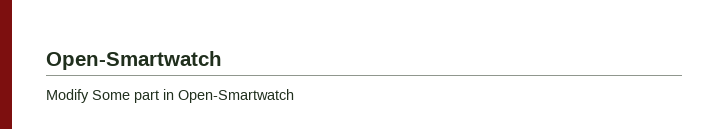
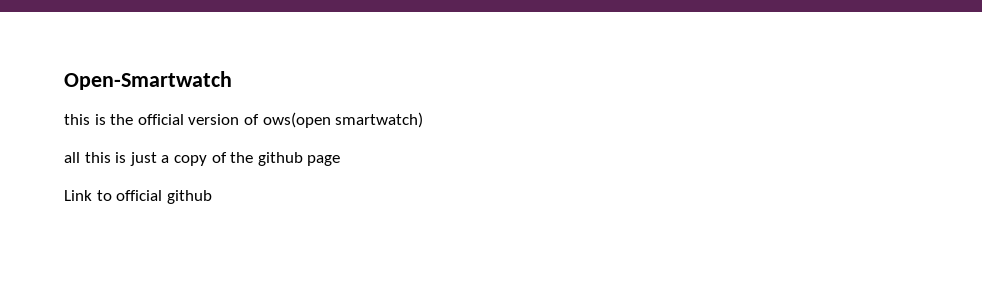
- Modify Some part in Open-Smartwatch
+ this is the official version of ows(open smartwatch)
+ all this is just a copy of the github page
+ Link to official github

